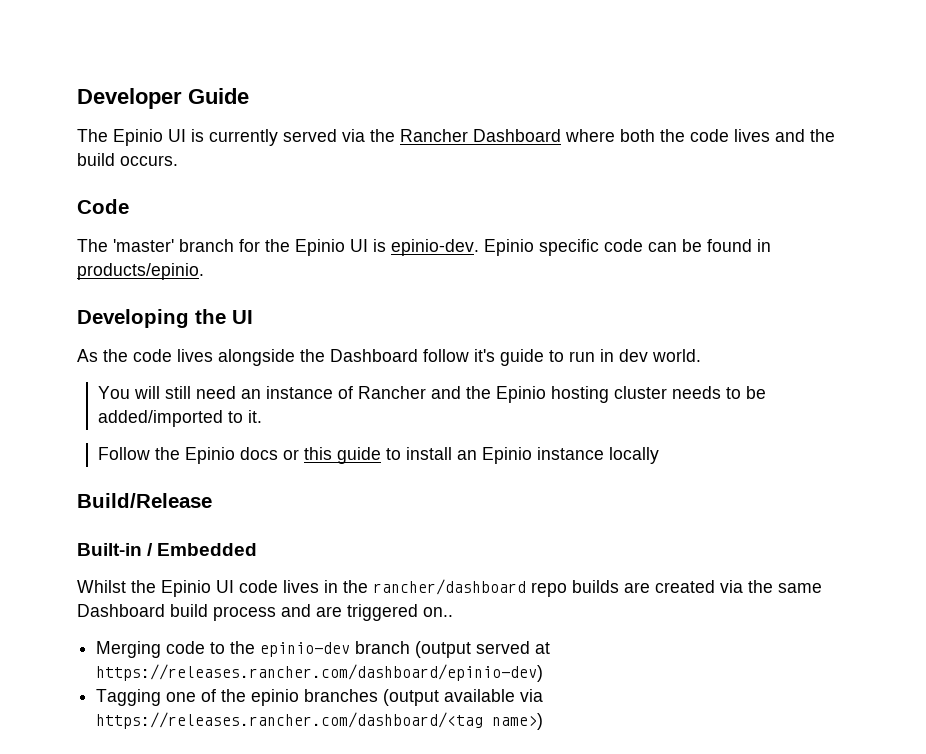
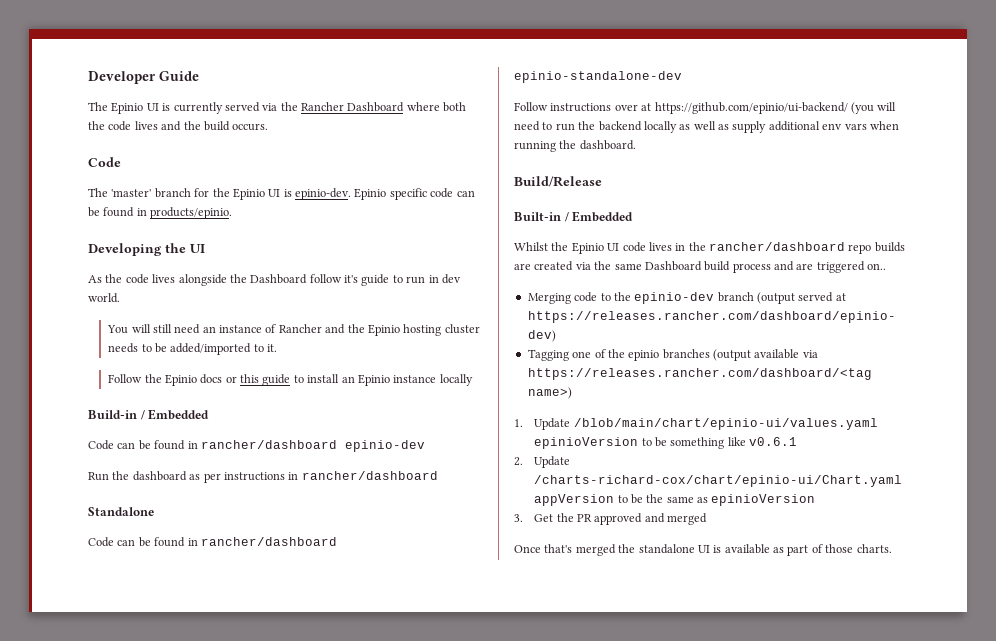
+ Build-in / Embedded
+ Code can be found in rancher/dashboard epinio-dev
+ Run the dashboard as per instructions in rancher/dashboard
+ Standalone
+ Code can be found in rancher/dashboard epinio-standalone-dev
+ Follow instructions over at https://github.com/epinio/ui-backend/ (you will need to run the backend locally as well as supply additional env vars when running the dashboard.
+ 1. Update /blob/main/chart/epinio-ui/values.yaml epinioVersion to be something like v0.6.1
+ 2. Update /charts-richard-cox/chart/epinio-ui/Chart.yaml appVersion to be the same as epinioVersion
+ 3. Get the PR approved and merged
+ Once that's merged the standalone UI is available as part of those charts.

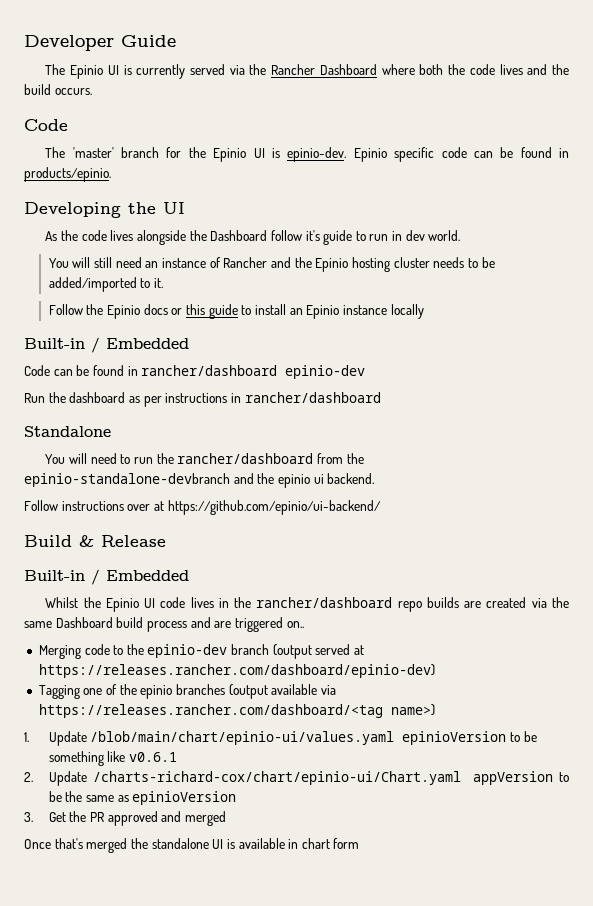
  Follow the Epinio docs or this guide to install an Epinio instance locally
- Build-in / Embedded
+ Built-in / Embedded
- Code can be found in rancher/dashboard epinio-standalone-dev
+ You will need to run the rancher/dashboard from the epinio-standalone-devbranch and the epinio ui backend.
- Follow instructions over at https://github.com/epinio/ui-backend/ (you will need to run the backend locally as well as supply additional env vars when running the dashboard.
- Build/Release
+ Follow instructions over at https://github.com/epinio/ui-backend/
+ Build & Release
- Once that's merged the standalone UI is available as part of those charts.
+ Once that's merged the standalone UI is available in chart form

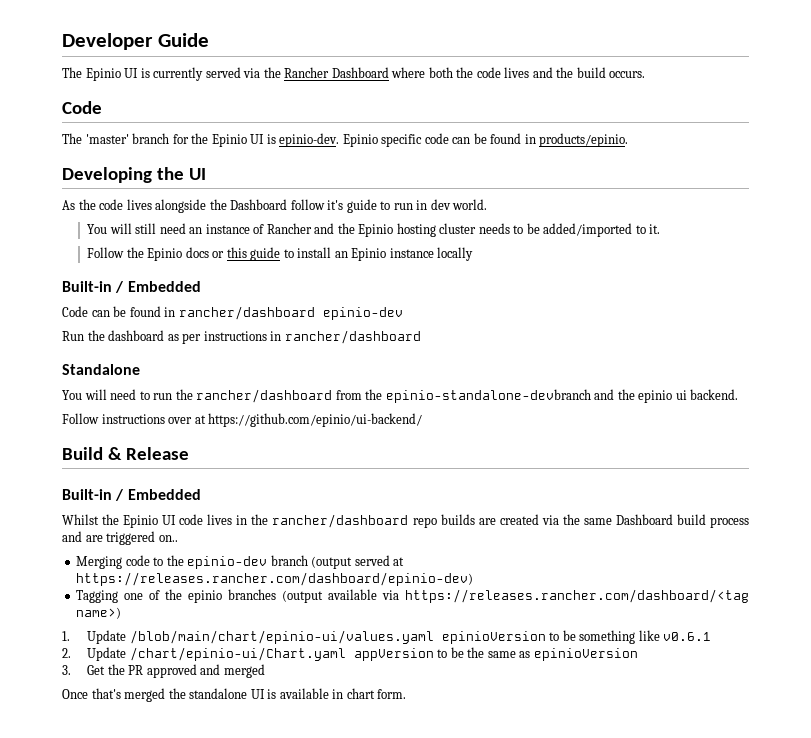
- 2. Update /charts-richard-cox/chart/epinio-ui/Chart.yaml appVersion to be the same as epinioVersion
+ 2. Update /chart/epinio-ui/Chart.yaml appVersion to be the same as epinioVersion
- Once that's merged the standalone UI is available in chart form
+ Once that's merged the standalone UI is available in chart form.

